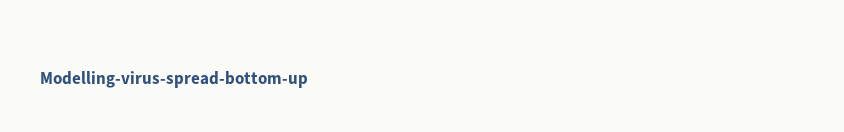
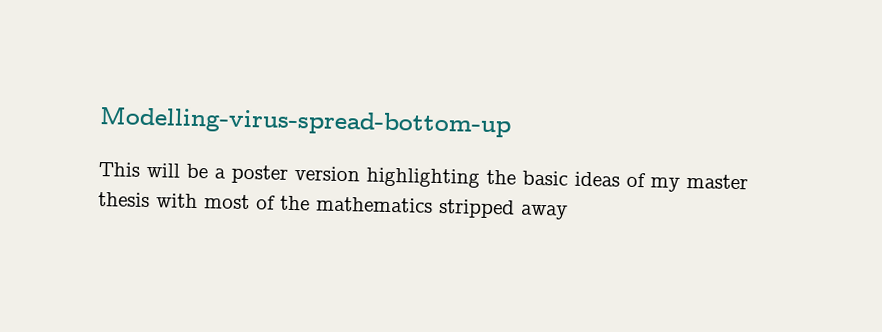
+ This will be a poster version highlighting the basic ideas of my master thesis with most of the mathematics stripped away

